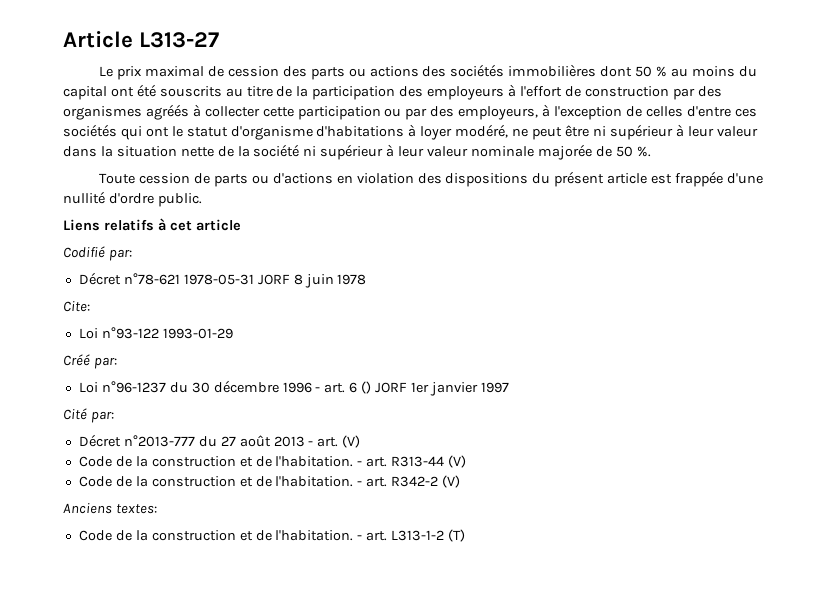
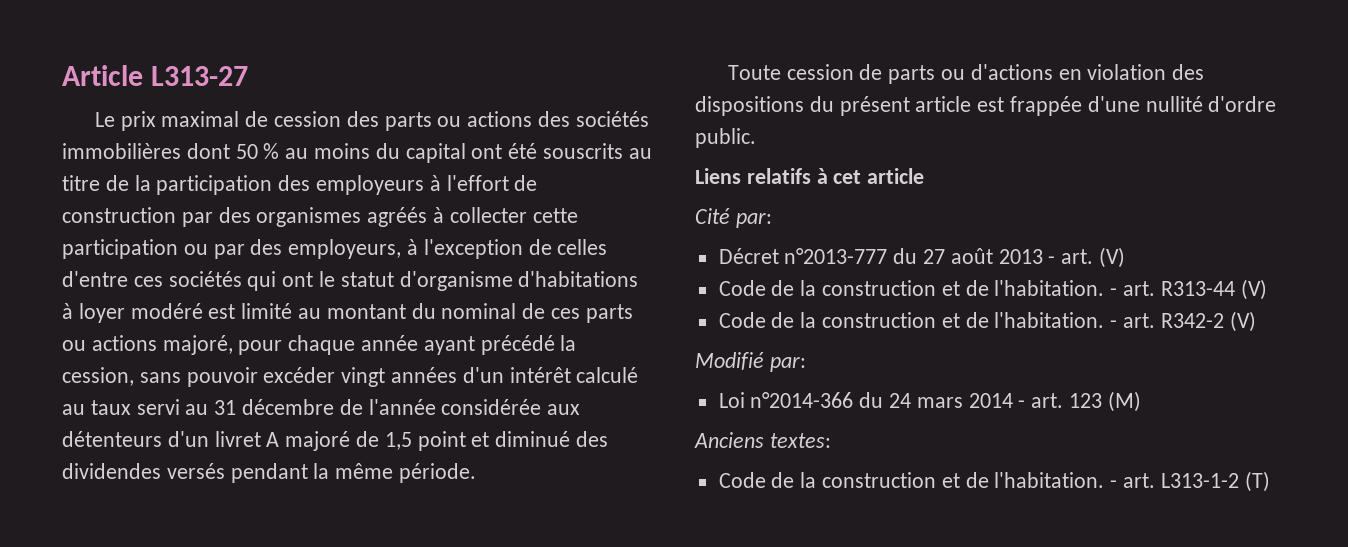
- Le prix maximal de cession des parts ou actions des sociétés immobilières dont 50 % au moins du capital ont été souscrits au titre de la participation des employeurs à l'effort de construction par des organismes agréés à collecter cette participation ou par des employeurs, à l'exception de celles d'entre ces sociétés qui ont le statut d'organisme d'habitations à loyer modéré, ne peut être ni supérieur à leur valeur dans la situation nette de la société ni supérieur à leur valeur nominale majorée de 50 %.
+ Le prix maximal de cession des parts ou actions des sociétés immobilières dont 50 % au moins du capital ont été souscrits au titre de la participation des employeurs à l'effort de construction par des organismes agréés à collecter cette participation ou par des employeurs, à l'exception de celles d'entre ces sociétés qui ont le statut d'organisme d'habitations à loyer modéré est limité au montant du nominal de ces parts ou actions majoré, pour chaque année ayant précédé la cession, sans pouvoir excéder vingt années d'un intérêt calculé au taux servi au 31 décembre de l'année considérée aux détenteurs d'un livret A majoré de 1,5 point et diminué des dividendes versés pendant la même période.
- Codifié par:
- Décret n°78-621 1978-05-31 JORF 8 juin 1978
- Cite:
- Loi n°93-122 1993-01-29
- Créé par:
- Loi n°96-1237 du 30 décembre 1996 - art. 6 () JORF 1er janvier 1997
+ Modifié par:
+ Loi n°2014-366 du 24 mars 2014 - art. 123 (M)

